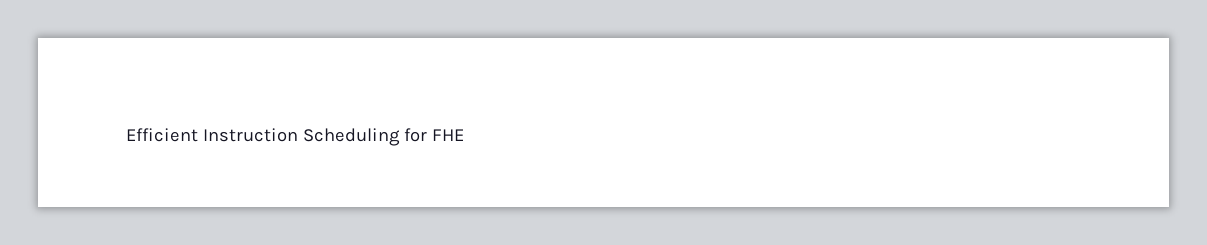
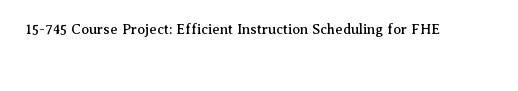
- Efficient Instruction Scheduling for FHE
+ 15-745 Course Project: Efficient Instruction Scheduling for FHE

